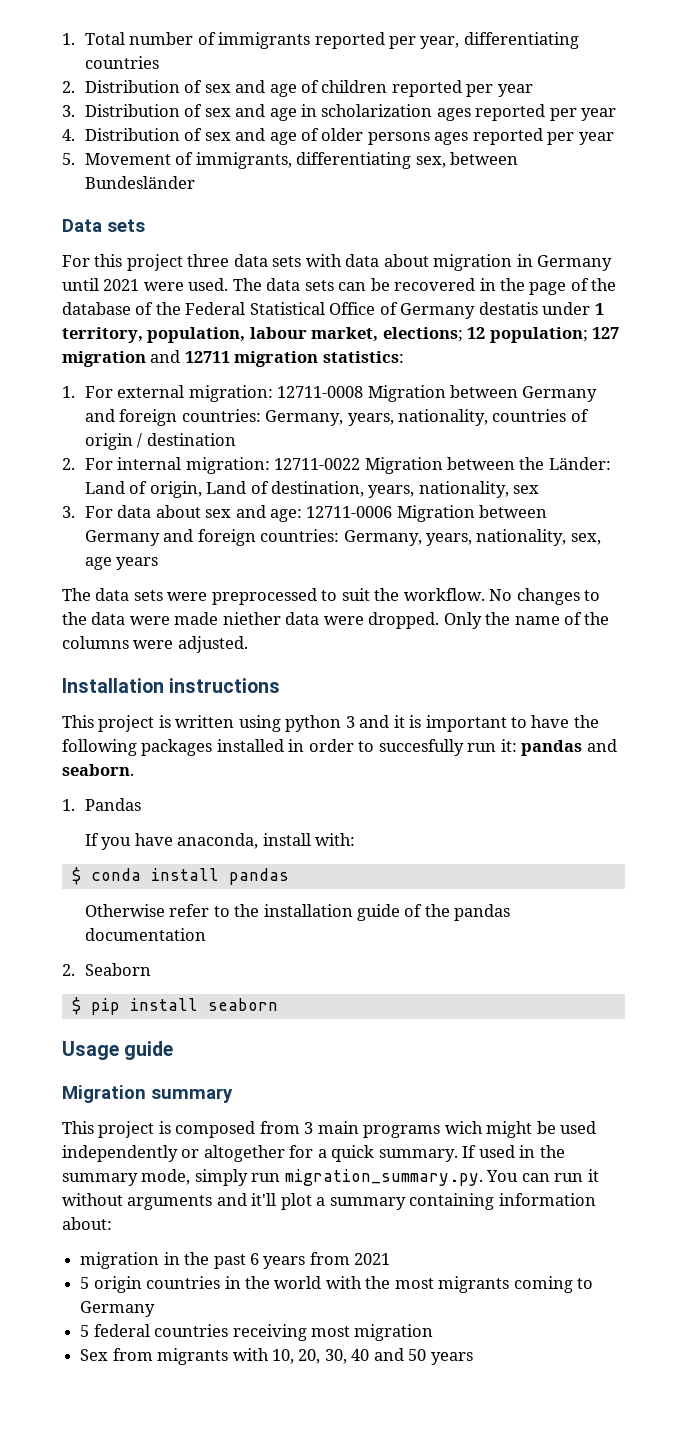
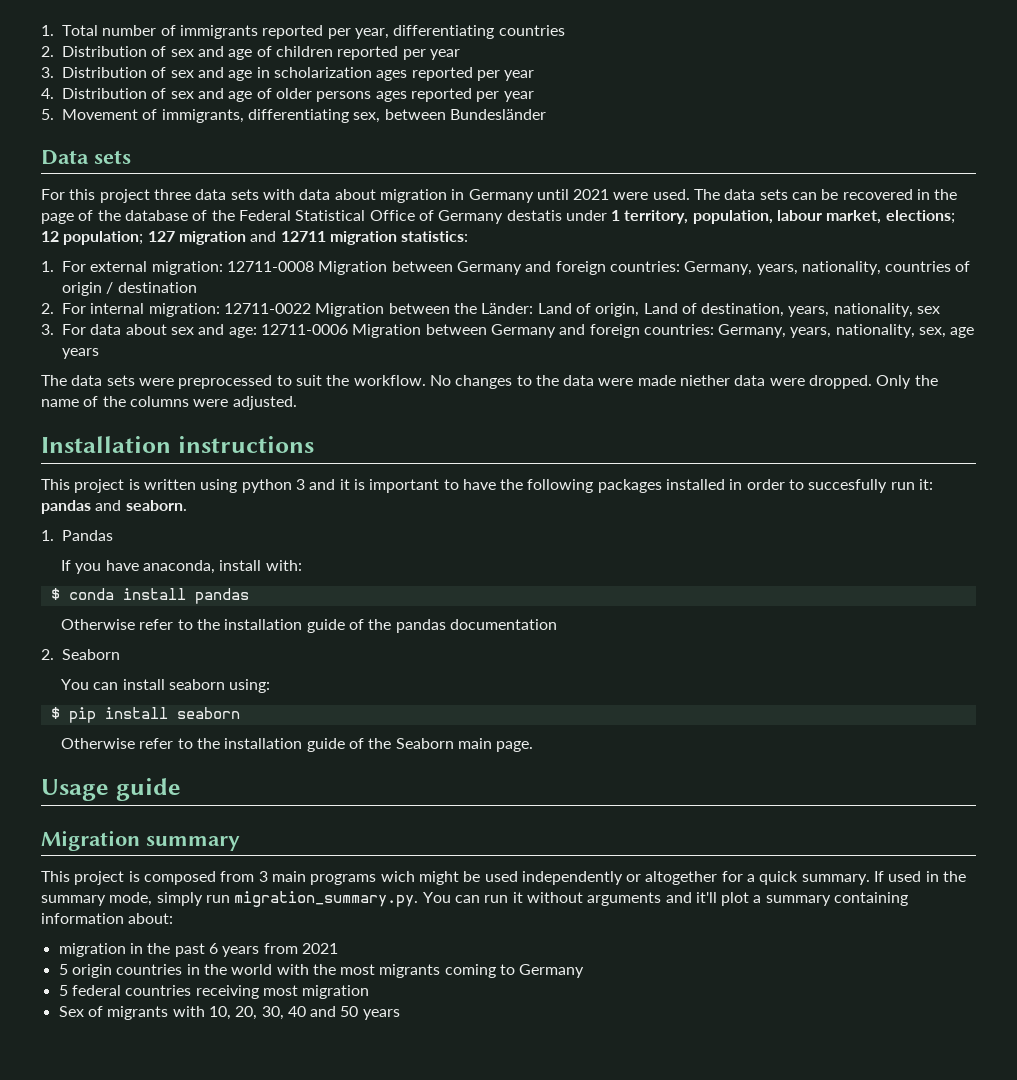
+ You can install seaborn using:
+ Otherwise refer to the installation guide of the Seaborn main page.
- Sex from migrants with 10, 20, 30, 40 and 50 years
+ Sex of migrants with 10, 20, 30, 40 and 50 years

